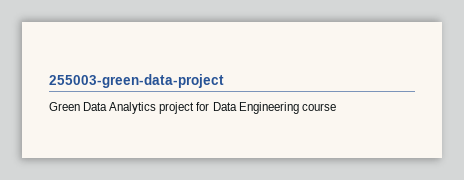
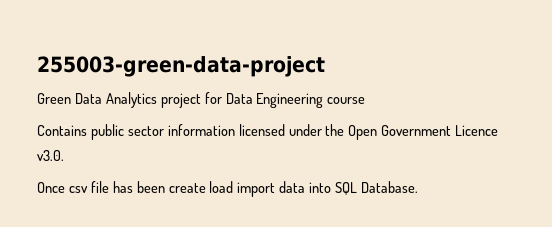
+ Contains public sector information licensed under the Open Government Licence v3.0.
+ Once csv file has been create load import data into SQL Database.

